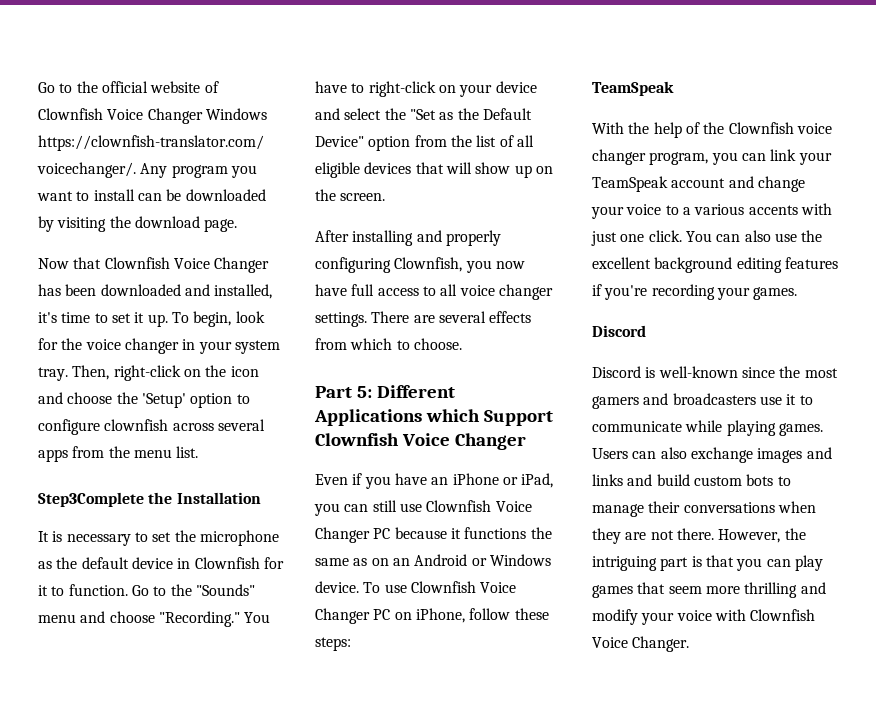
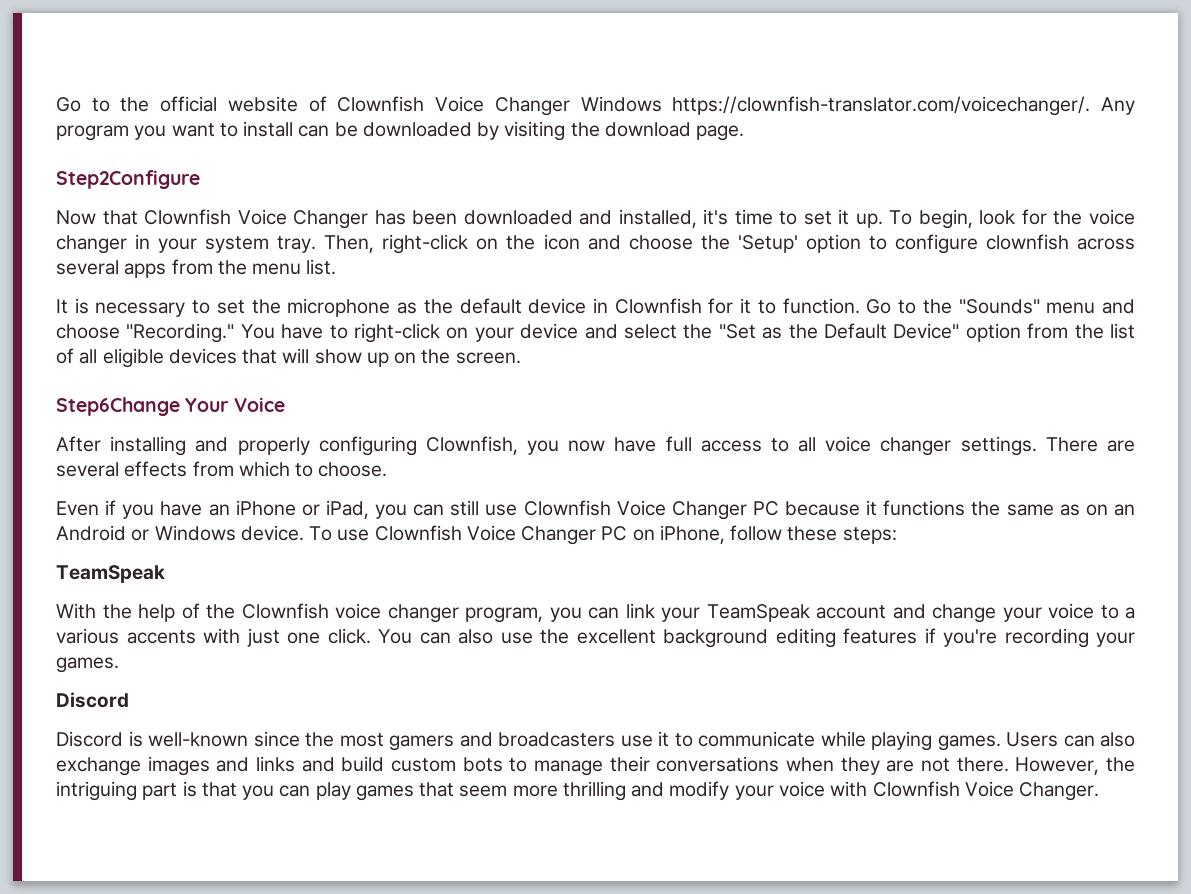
+ Step2Configure
- Step3Complete the Installation
+ Step6Change Your Voice
- Part 5: Different Applications which Support Clownfish Voice Changer

